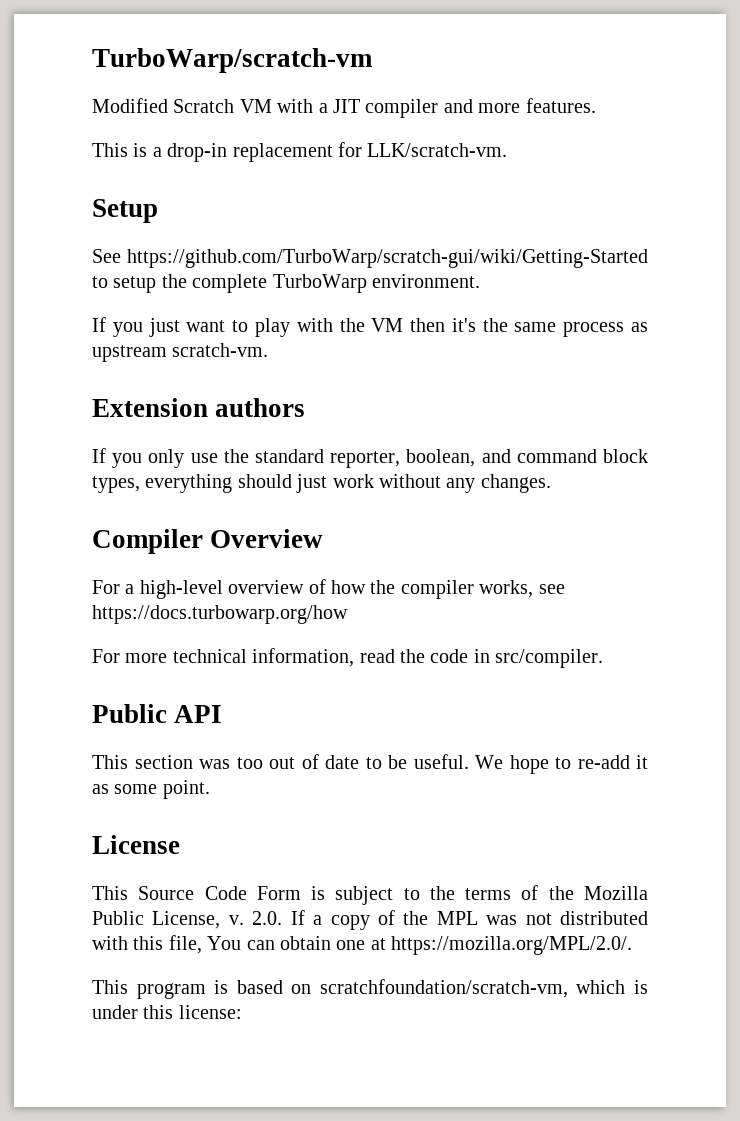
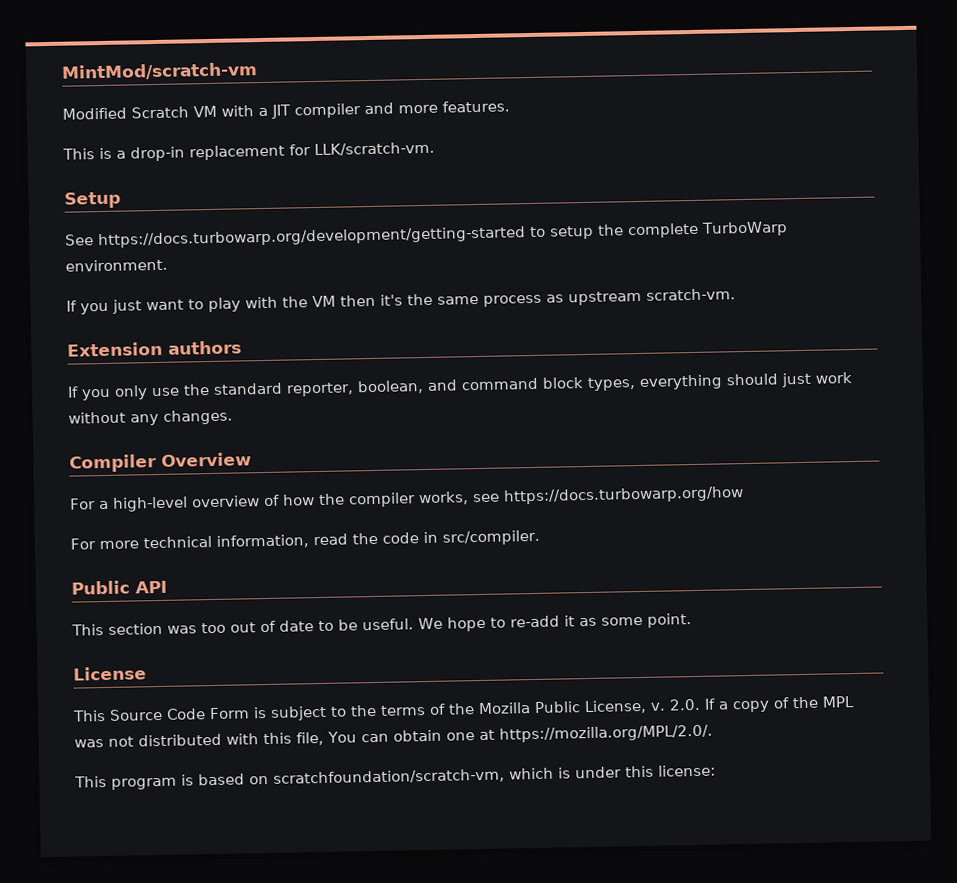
- TurboWarp/scratch-vm
+ MintMod/scratch-vm
- See https://github.com/TurboWarp/scratch-gui/wiki/Getting-Started to setup the complete TurboWarp environment.
+ See https://docs.turbowarp.org/development/getting-started to setup the complete TurboWarp environment.

